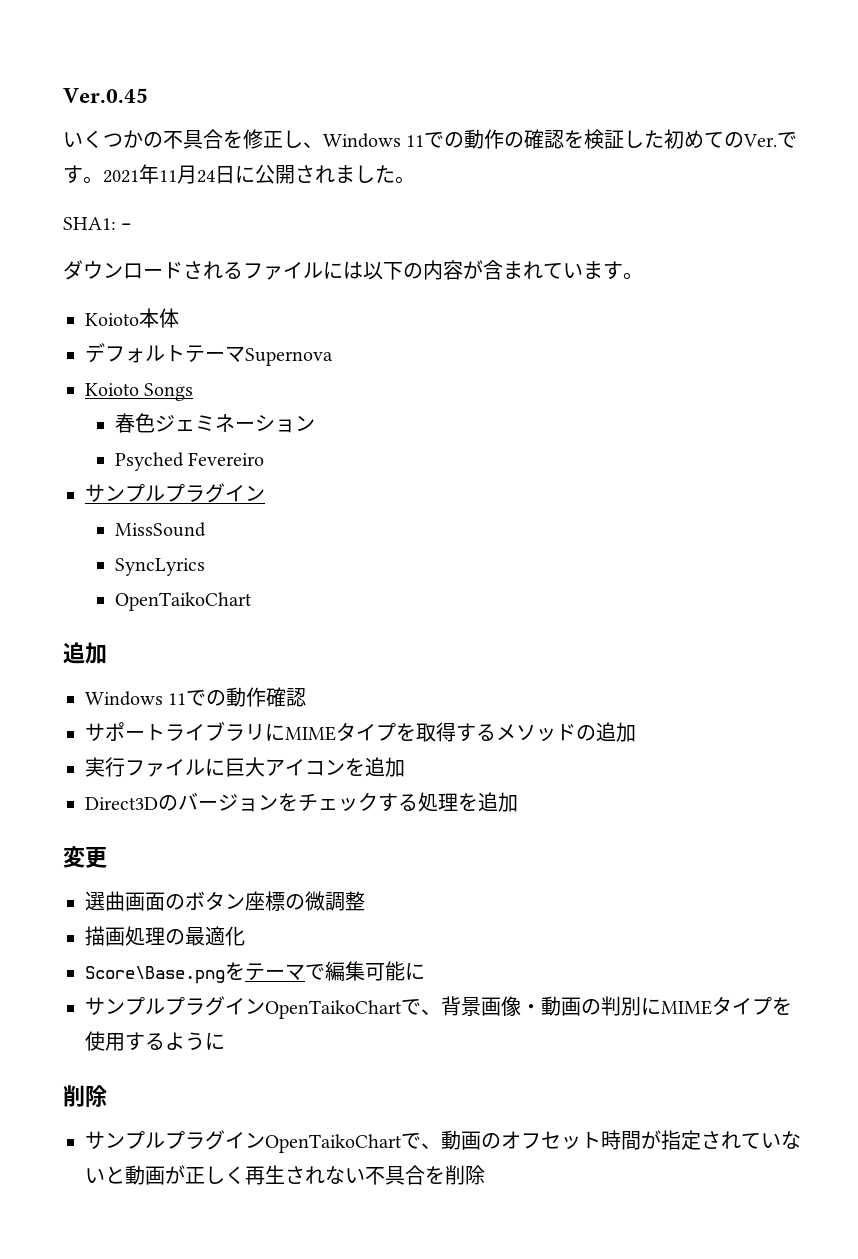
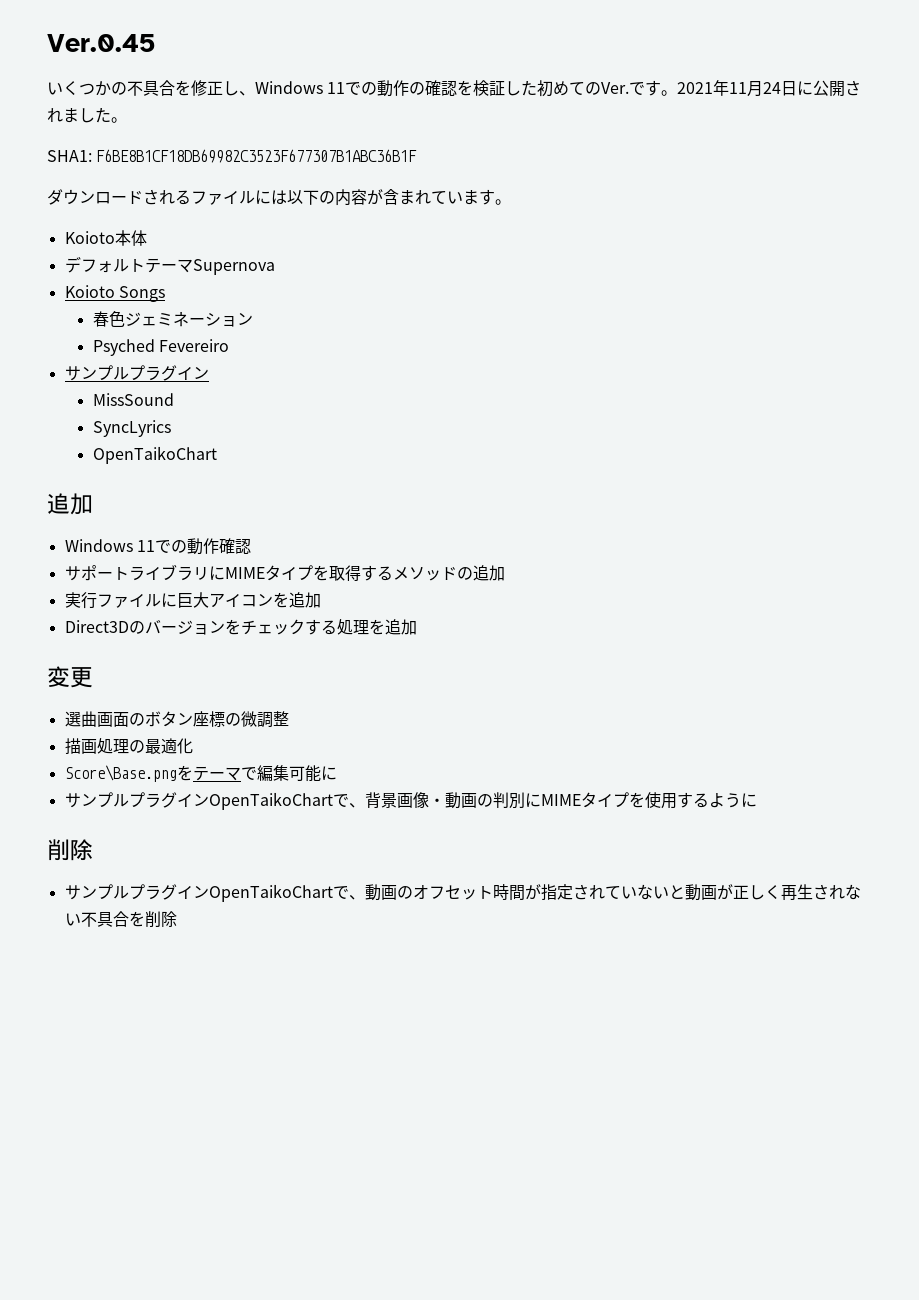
- SHA1: -
+ SHA1: F6BE8B1CF18DB69982C3523F677307B1ABC36B1F

